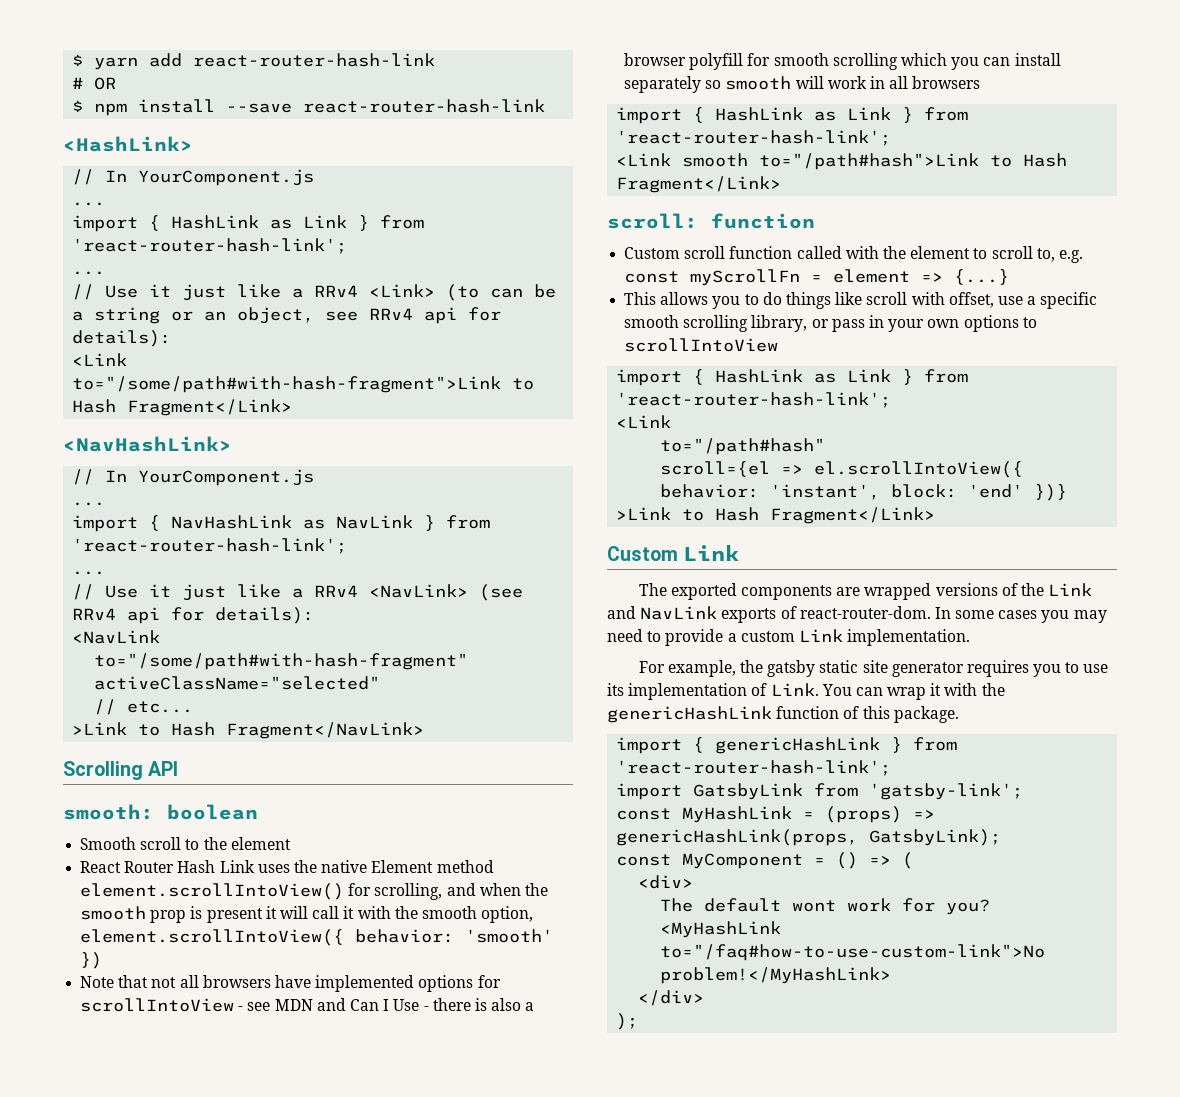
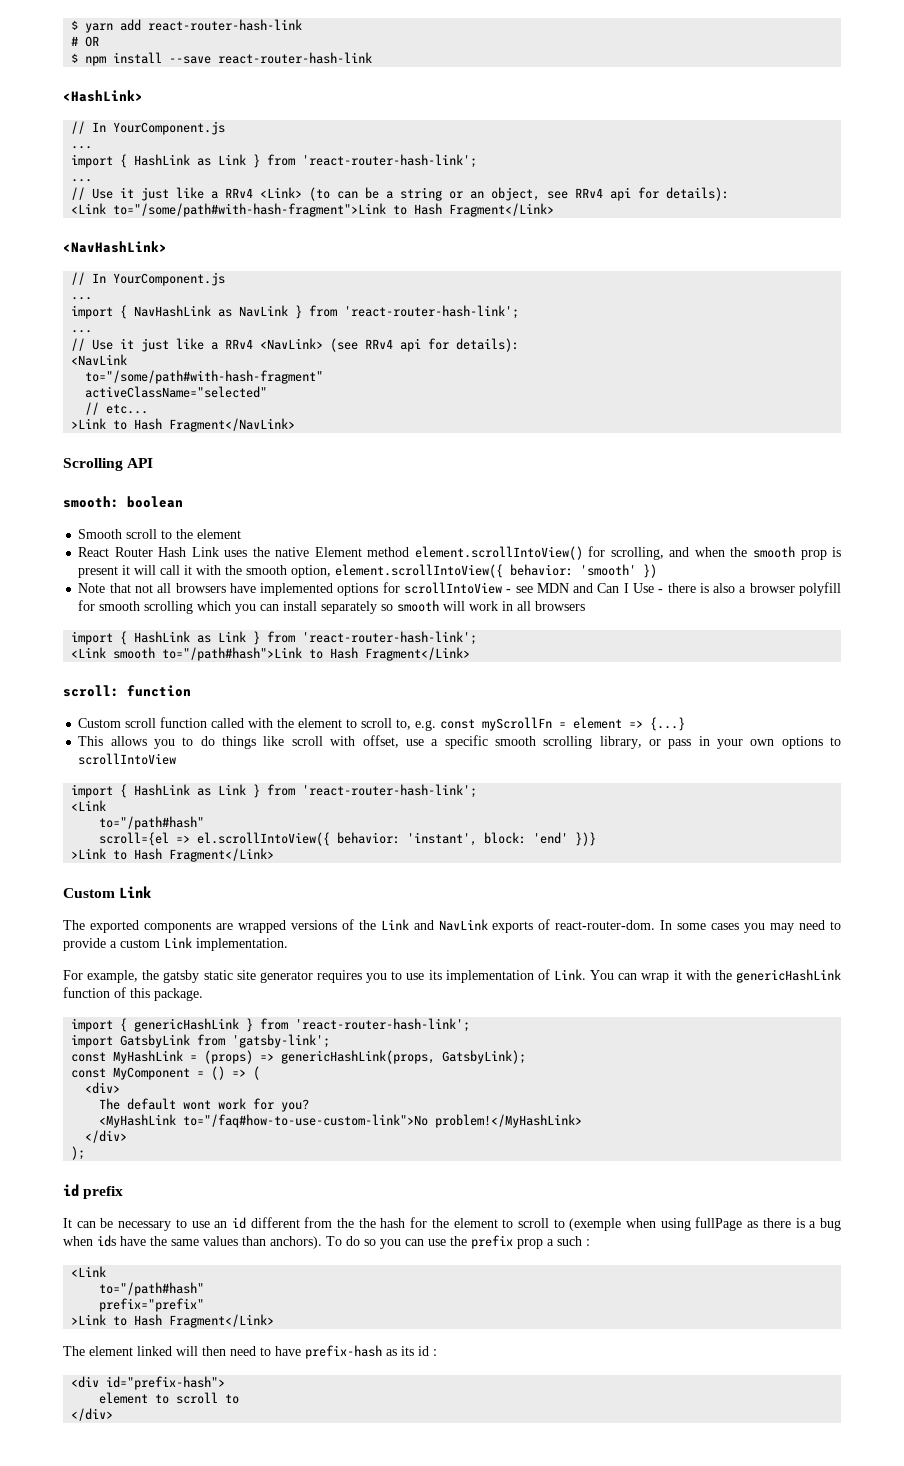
+ id prefix
+ It can be necessary to use an id different from the the hash for the element to scroll to (exemple when using fullPage as there is a bug when ids have the same values than anchors). To do so you can use the prefix prop a such :
+ <Link
+ to="/path#hash"
+ prefix="prefix"
+ >Link to Hash Fragment</Link>
+ The element linked will then need to have prefix-hash as its id :
+ <div id="prefix-hash">
+ element to scroll to
+ </div>

